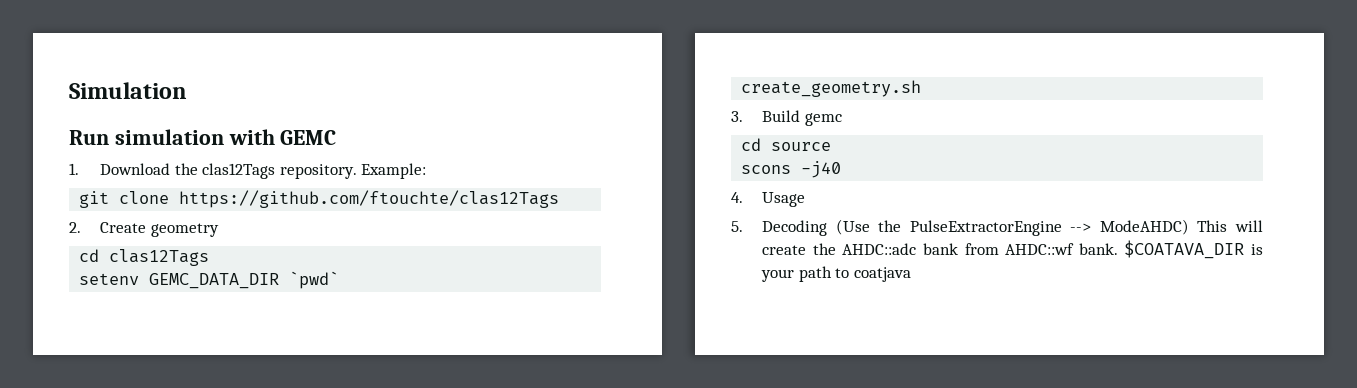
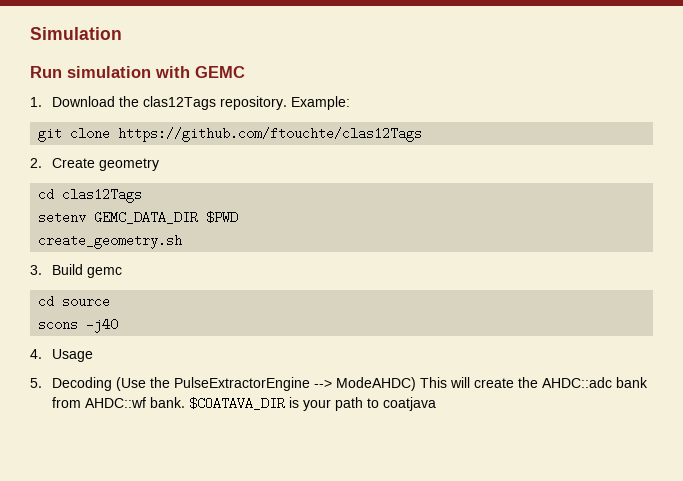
- setenv GEMC_DATA_DIR `pwd`
+ setenv GEMC_DATA_DIR $PWD

